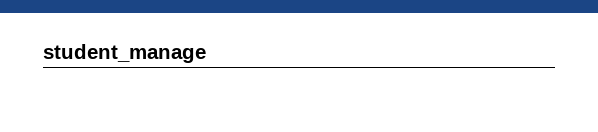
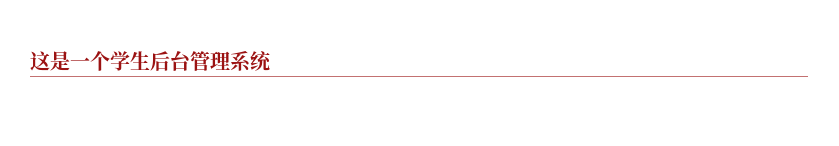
- student_manage
+ 这是一个学生后台管理系统

